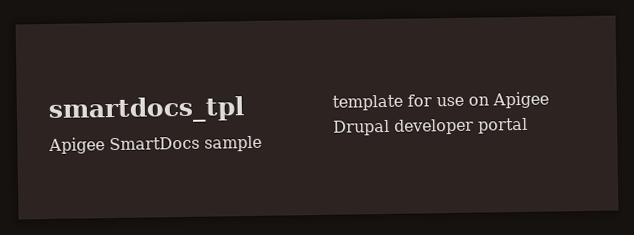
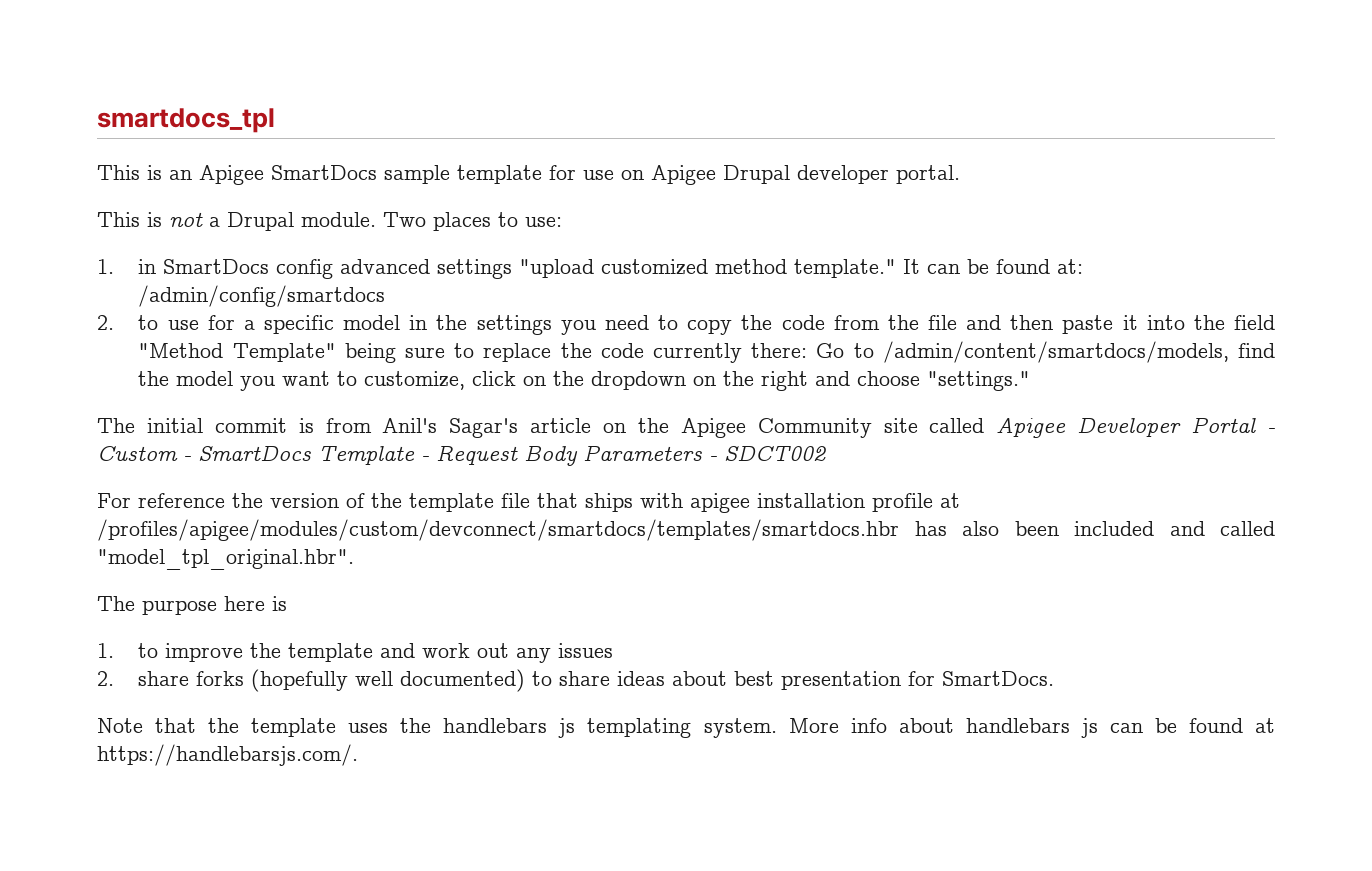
- Apigee SmartDocs sample template for use on Apigee Drupal developer portal
+ This is an Apigee SmartDocs sample template for use on Apigee Drupal developer portal.
+ This is not a Drupal module. Two places to use:
+ 1. in SmartDocs config advanced settings "upload customized method template." It can be found at: /admin/config/smartdocs
+ 2. to use for a specific model in the settings you need to copy the code from the file and then paste it into the field "Method Template" being sure to replace the code currently there: Go to /admin/content/smartdocs/models, find the model you want to customize, click on the dropdown on the right and choose "settings."
+ The initial commit is from Anil's Sagar's article on the Apigee Community site called Apigee Developer Portal - Custom - SmartDocs Template - Request Body Parameters - SDCT002
+ For reference the version of the template file that ships with apigee installation profile at /profiles/apigee/modules/custom/devconnect/smartdocs/templates/smartdocs.hbr has also been included and called "model_tpl_original.hbr".
+ The purpose here is
+ 1. to improve the template and work out any issues
+ 2. share forks (hopefully well documented) to share ideas about best presentation for SmartDocs.
+ Note that the template uses the handlebars js templating system. More info about handlebars js can be found at https://handlebarsjs.com/.

